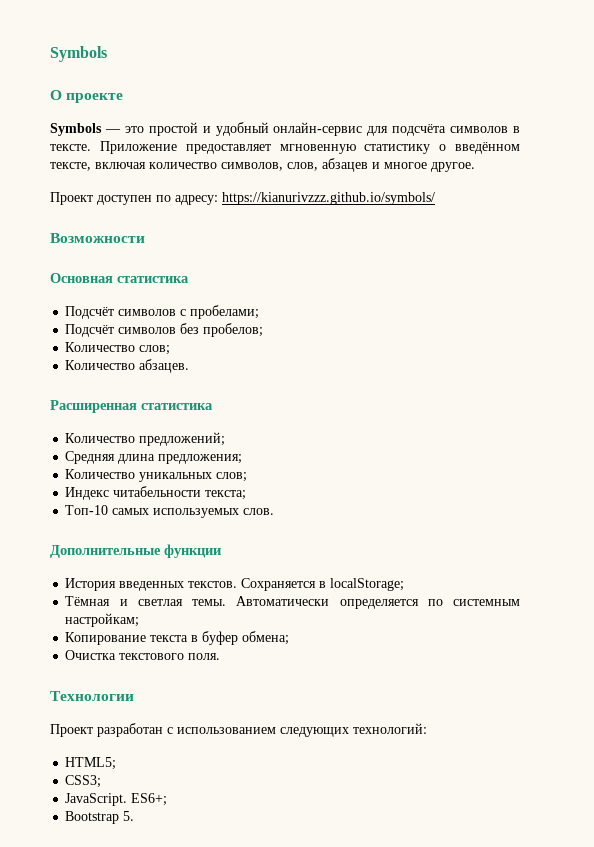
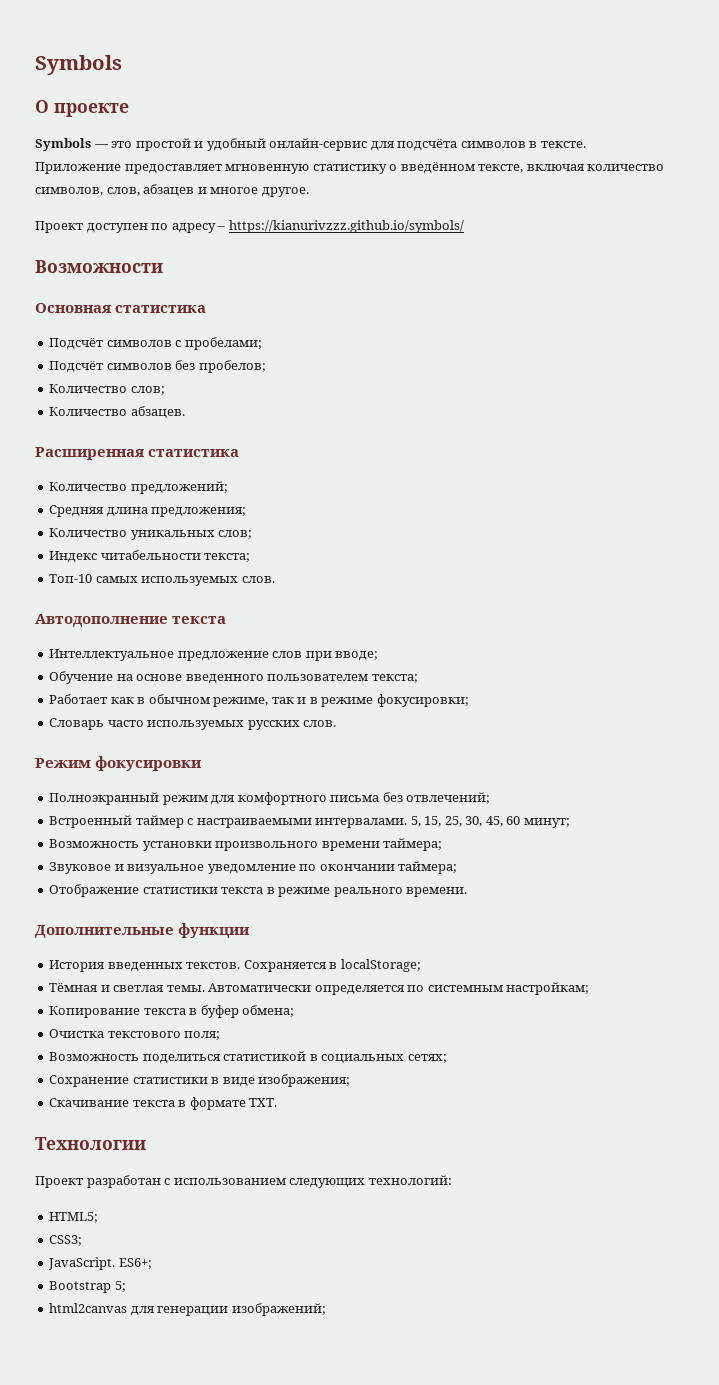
- Проект доступен по адресу: https://kianurivzzz.github.io/symbols/
+ Проект доступен по адресу – https://kianurivzzz.github.io/symbols/
+ Автодополнение текста
+ Интеллектуальное предложение слов при вводе;
+ Обучение на основе введенного пользователем текста;
+ Работает как в обычном режиме, так и в режиме фокусировки;
+ Словарь часто используемых русских слов.
+ Режим фокусировки
+ Полноэкранный режим для комфортного письма без отвлечений;
+ Встроенный таймер с настраиваемыми интервалами. 5, 15, 25, 30, 45, 60 минут;
+ Возможность установки произвольного времени таймера;
+ Звуковое и визуальное уведомление по окончании таймера;
+ Отображение статистики текста в режиме реального времени.
- Очистка текстового поля.
+ Очистка текстового поля;
+ Возможность поделиться статистикой в социальных сетях;
+ Сохранение статистики в виде изображения;
+ Скачивание текста в формате TXT.
- Bootstrap 5.
+ Bootstrap 5;
+ html2canvas для генерации изображений;

